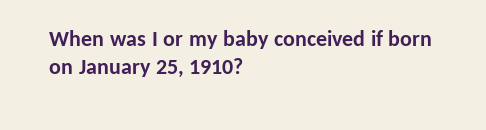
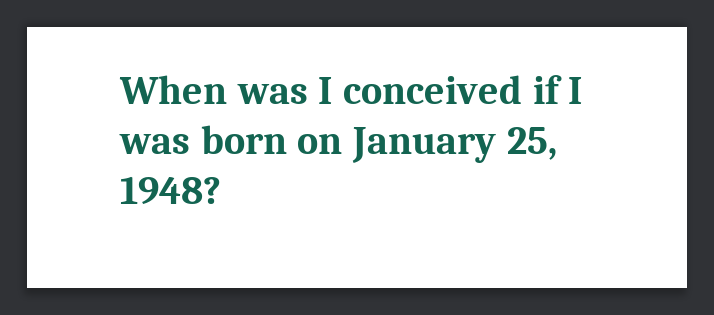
- When was I or my baby conceived if born on January 25, 1910?
+ When was I conceived if I was born on January 25, 1948?

